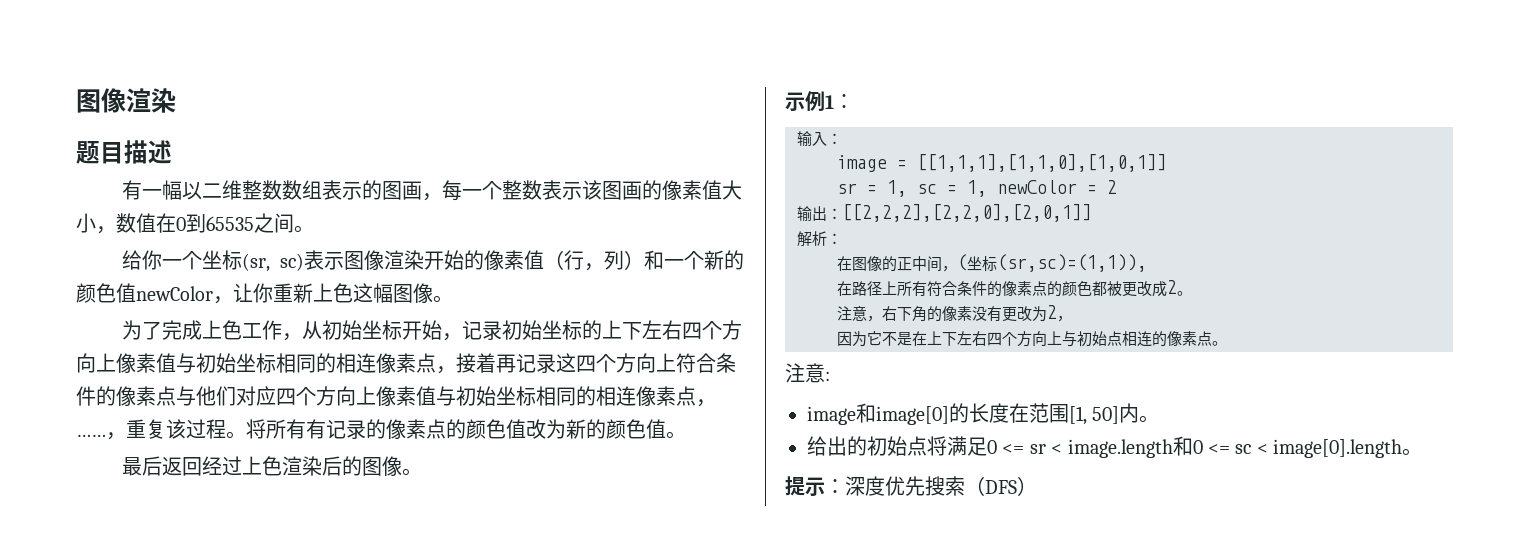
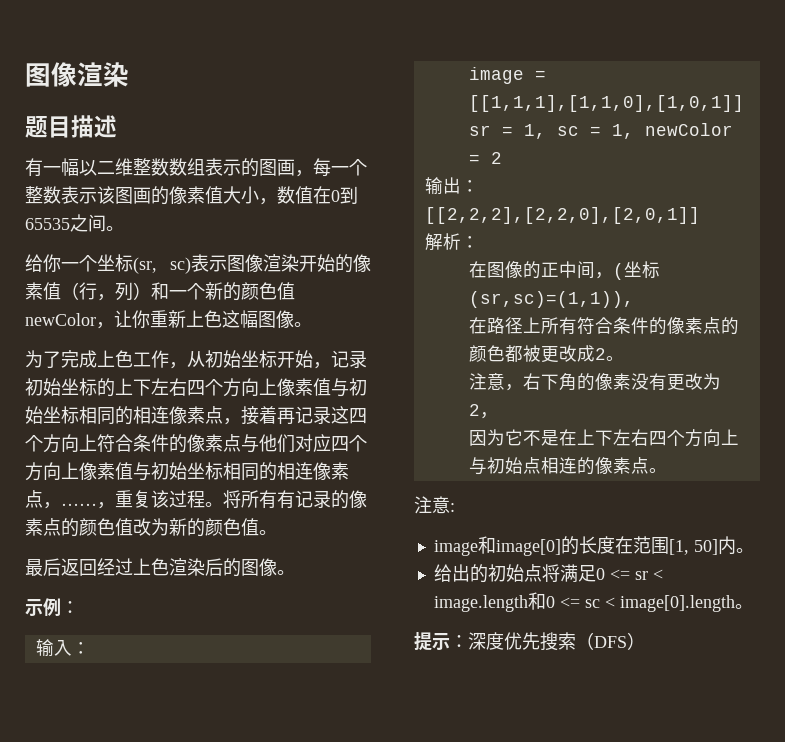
- 示例1：
+ 示例：

